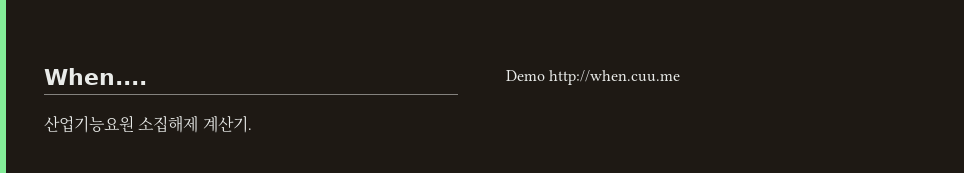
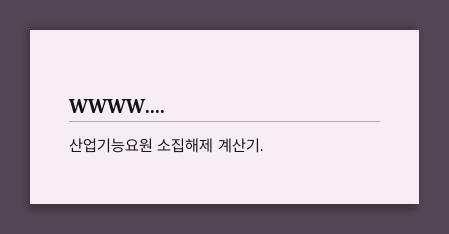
- When....
+ WWWW....
- Demo http://when.cuu.me

